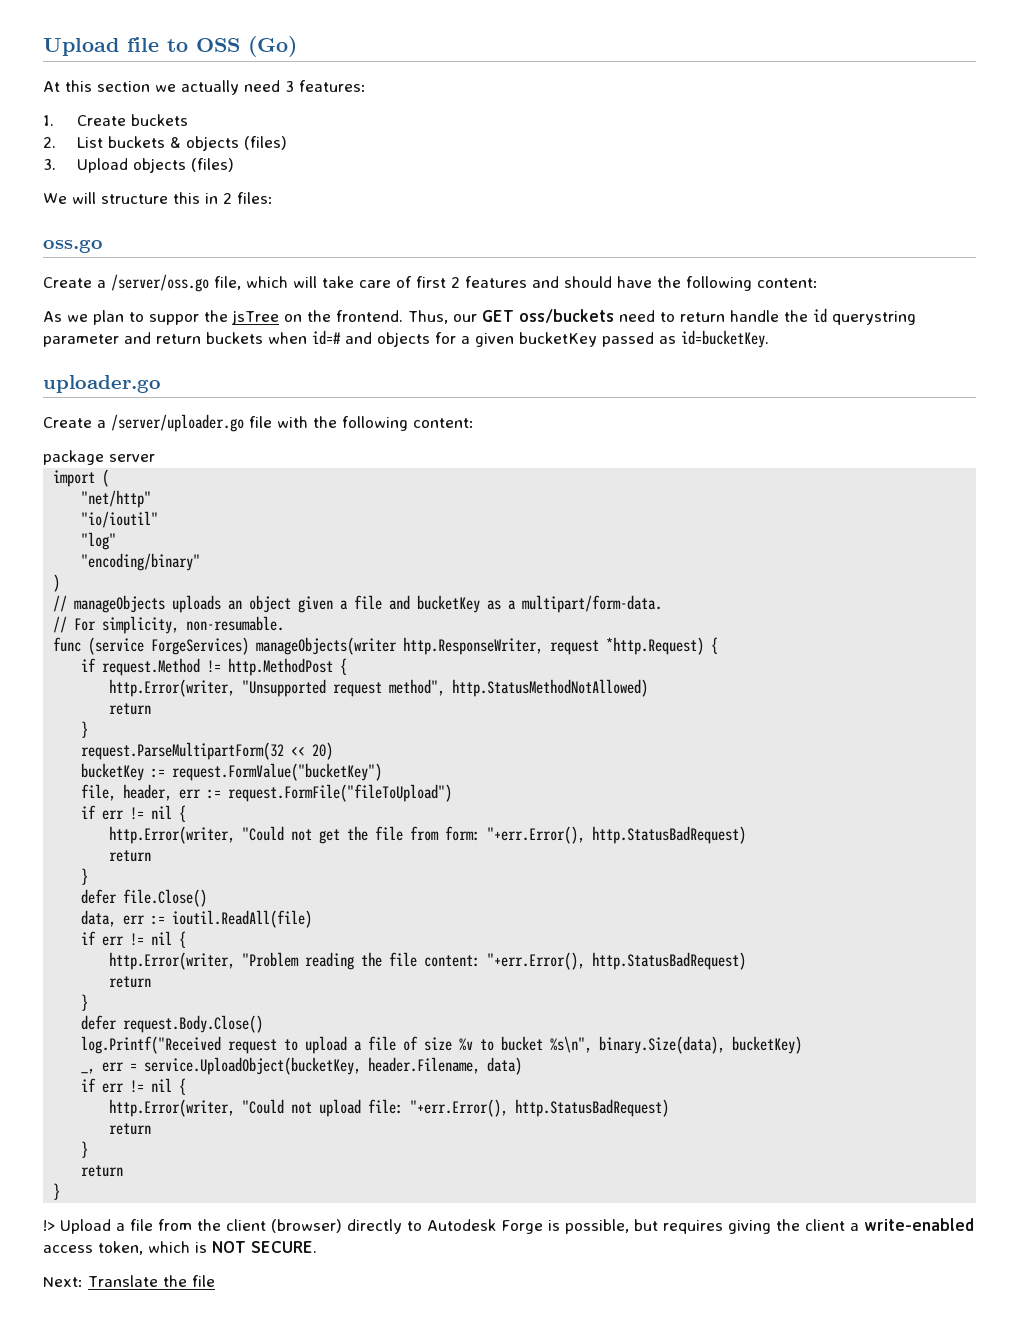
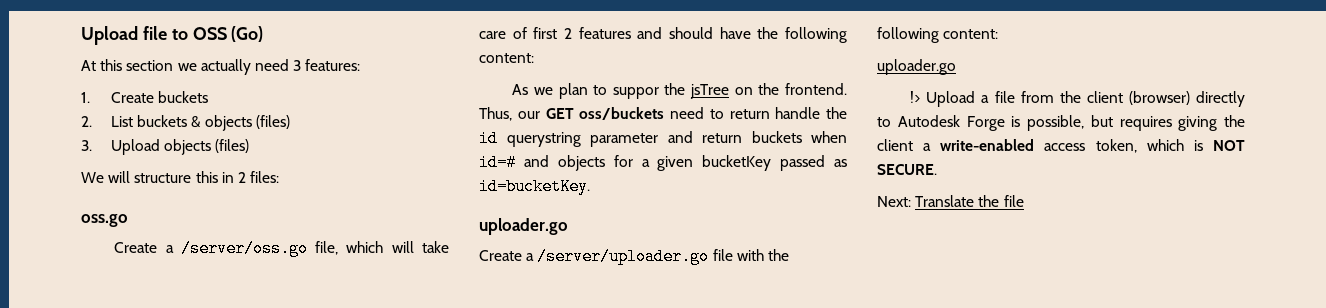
  Create a /server/uploader.go file with the following content:
- package server
- import (
- "net/http"
- "io/ioutil"
- "log"
- "encoding/binary"
- )
- // manageObjects uploads an object given a file and bucketKey as a multipart/form-data.
- // For simplicity, non-resumable.
- func (service ForgeServices) manageObjects(writer http.ResponseWriter, request *http.Request) {
- if request.Method != http.MethodPost {
- http.Error(writer, "Unsupported request method", http.StatusMethodNotAllowed)
- return
- }
- request.ParseMultipartForm(32 << 20)
- bucketKey := request.FormValue("bucketKey")
- file, header, err := request.FormFile("fileToUpload")
- if err != nil {
- http.Error(writer, "Could not get the file from form: "+err.Error(), http.StatusBadRequest)
- return
- }
- defer file.Close()
- data, err := ioutil.ReadAll(file)
- if err != nil {
- http.Error(writer, "Problem reading the file content: "+err.Error(), http.StatusBadRequest)
- return
- }
- defer request.Body.Close()
- log.Printf("Received request to upload a file of size %v to bucket %s\n", binary.Size(data), bucketKey)
- _, err = service.UploadObject(bucketKey, header.Filename, data)
- if err != nil {
- http.Error(writer, "Could not upload file: "+err.Error(), http.StatusBadRequest)
- return
- }
- return
- }
+ uploader.go

